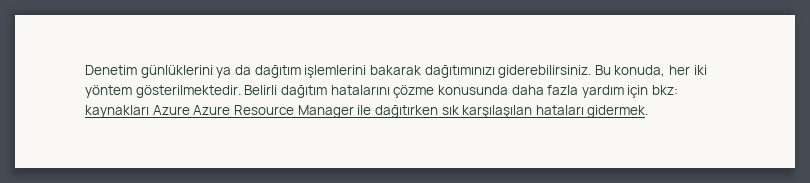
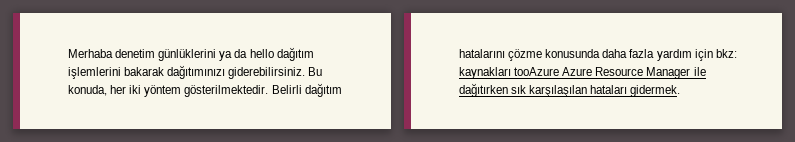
- Denetim günlüklerini ya da dağıtım işlemlerini bakarak dağıtımınızı giderebilirsiniz.
+ Merhaba denetim günlüklerini ya da hello dağıtım işlemlerini bakarak dağıtımınızı giderebilirsiniz.
- Belirli dağıtım hatalarını çözme konusunda daha fazla yardım için bkz: kaynakları Azure Azure Resource Manager ile dağıtırken sık karşılaşılan hataları gidermek.
+ Belirli dağıtım hatalarını çözme konusunda daha fazla yardım için bkz: kaynakları tooAzure Azure Resource Manager ile dağıtırken sık karşılaşılan hataları gidermek.

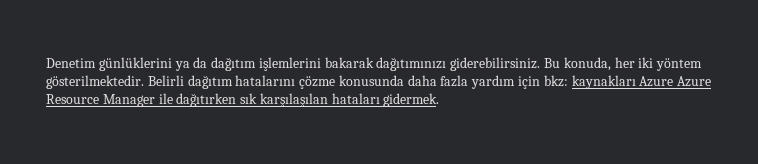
- Merhaba denetim günlüklerini ya da hello dağıtım işlemlerini bakarak dağıtımınızı giderebilirsiniz.
+ Denetim günlüklerini ya da dağıtım işlemlerini bakarak dağıtımınızı giderebilirsiniz.
- Belirli dağıtım hatalarını çözme konusunda daha fazla yardım için bkz: kaynakları tooAzure Azure Resource Manager ile dağıtırken sık karşılaşılan hataları gidermek.
+ Belirli dağıtım hatalarını çözme konusunda daha fazla yardım için bkz: kaynakları Azure Azure Resource Manager ile dağıtırken sık karşılaşılan hataları gidermek.

